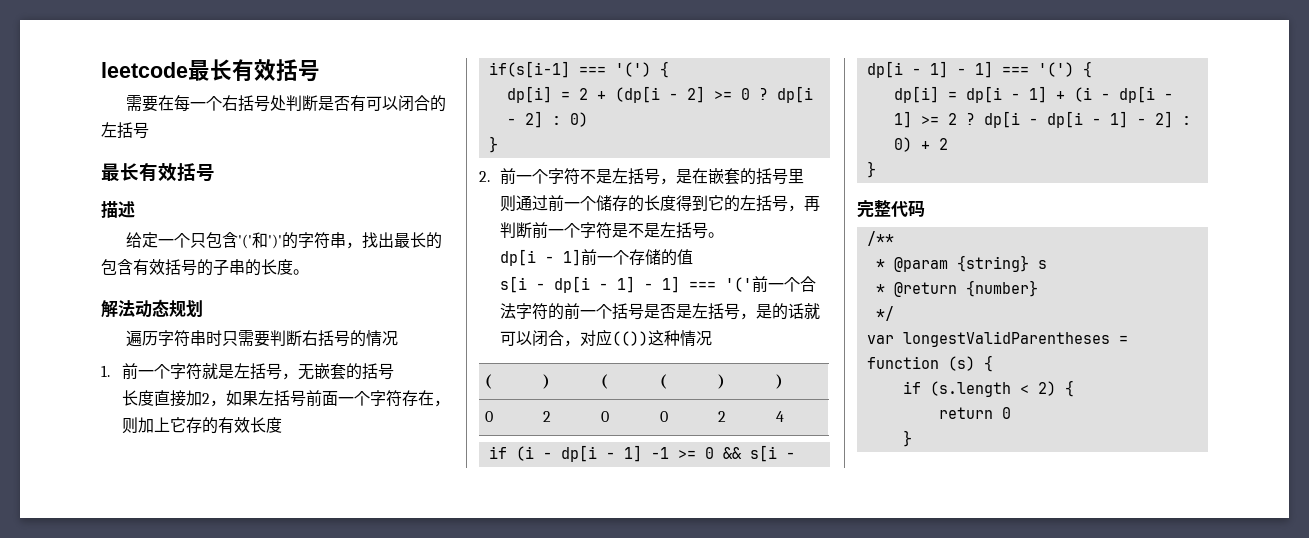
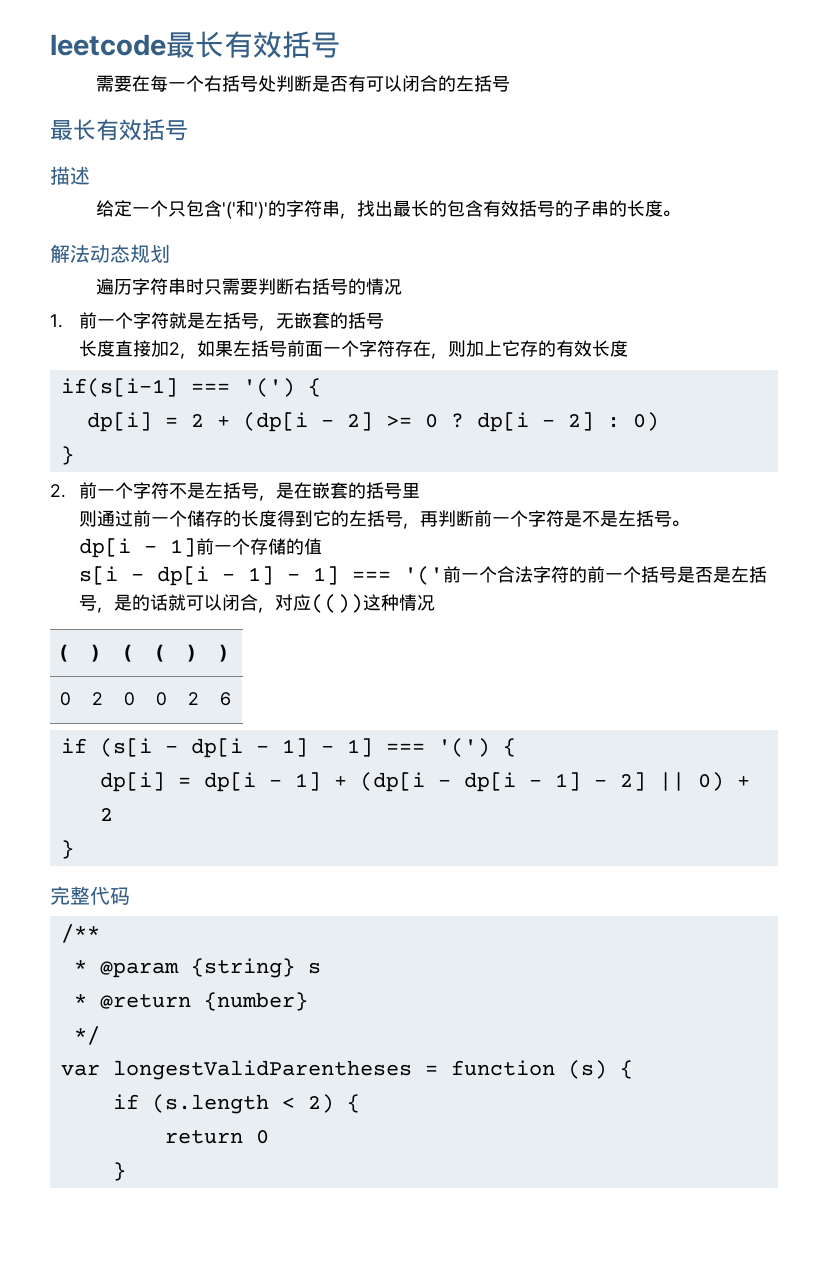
- 0 | 2 | 0 | 0 | 2 | 4
- if (i - dp[i - 1] -1 >= 0 && s[i - dp[i - 1] - 1] === '(') {
+ 0 | 2 | 0 | 0 | 2 | 6
+ if (s[i - dp[i - 1] - 1] === '(') {
- dp[i] = dp[i - 1] + (i - dp[i - 1] >= 2 ? dp[i - dp[i - 1] - 2] : 0) + 2
+ dp[i] = dp[i - 1] + (dp[i - dp[i - 1] - 2] || 0) + 2

